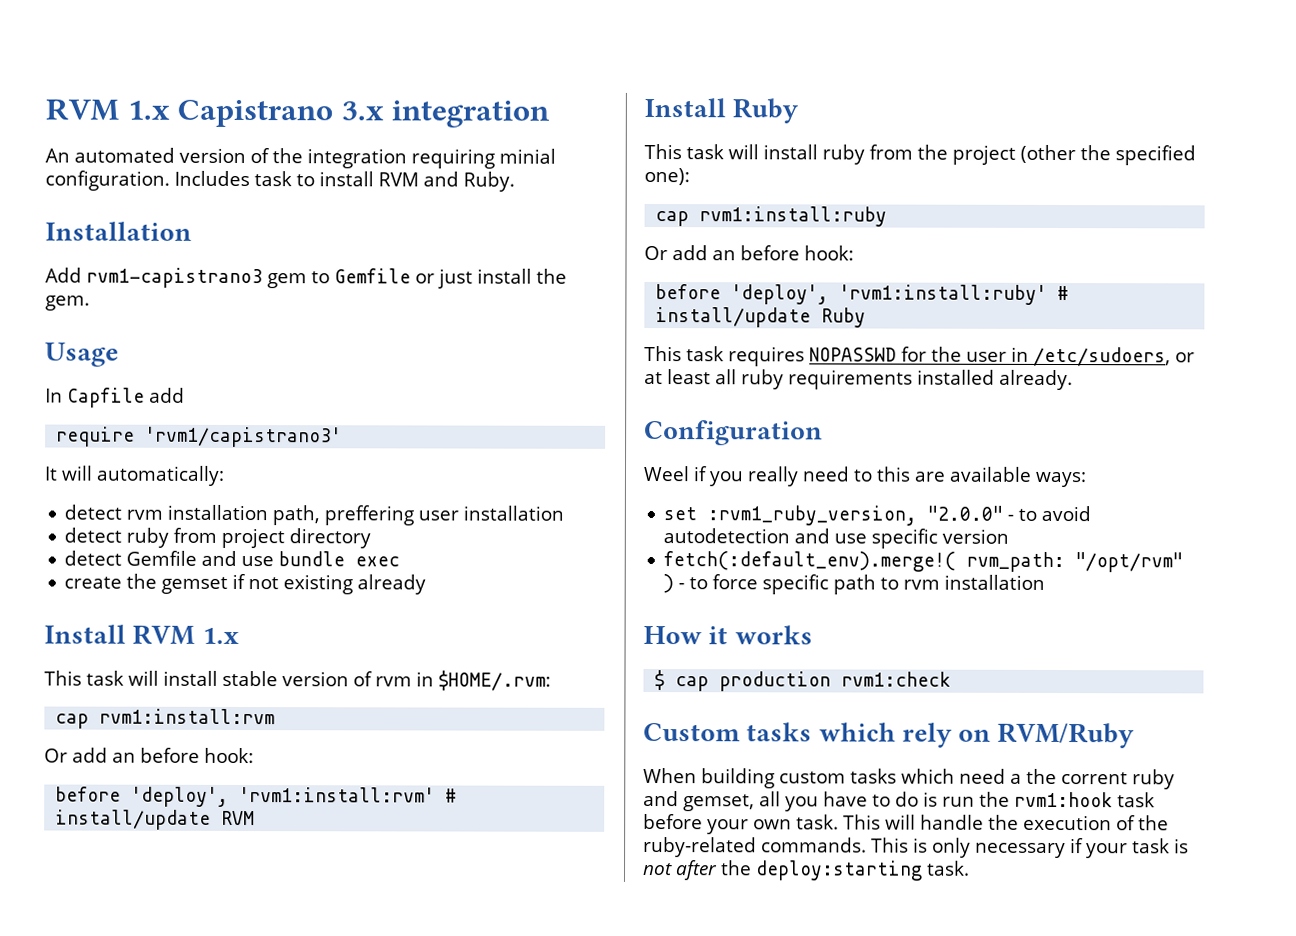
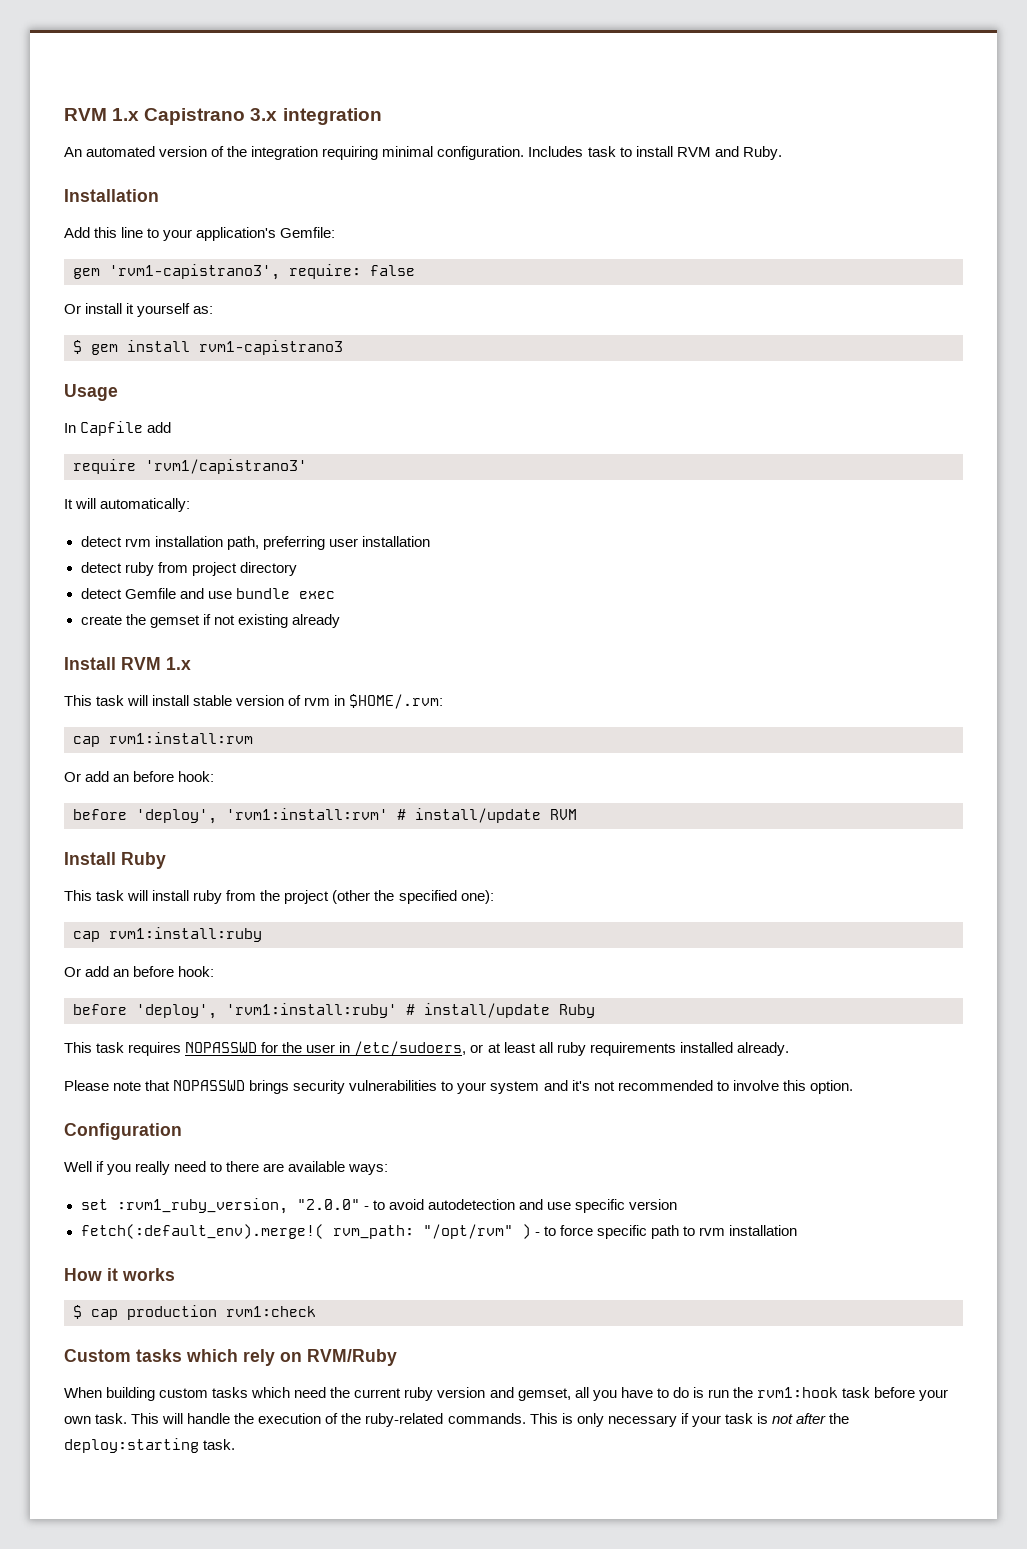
- An automated version of the integration requiring minial configuration.
+ An automated version of the integration requiring minimal configuration.
- Add rvm1-capistrano3 gem to Gemfile or just install the gem.
+ Add this line to your application's Gemfile:
+ gem 'rvm1-capistrano3', require: false
+ Or install it yourself as:
+ $ gem install rvm1-capistrano3
- detect rvm installation path, preffering user installation
+ detect rvm installation path, preferring user installation
+ Please note that NOPASSWD brings security vulnerabilities to your system and it's not recommended to involve this option.
- Weel if you really need to this are available ways:
+ Well if you really need to there are available ways:
- When building custom tasks which need a the corrent ruby and gemset, all you have to do is run the rvm1:hook task before your own task.
+ When building custom tasks which need the current ruby version and gemset, all you have to do is run the rvm1:hook task before your own task.

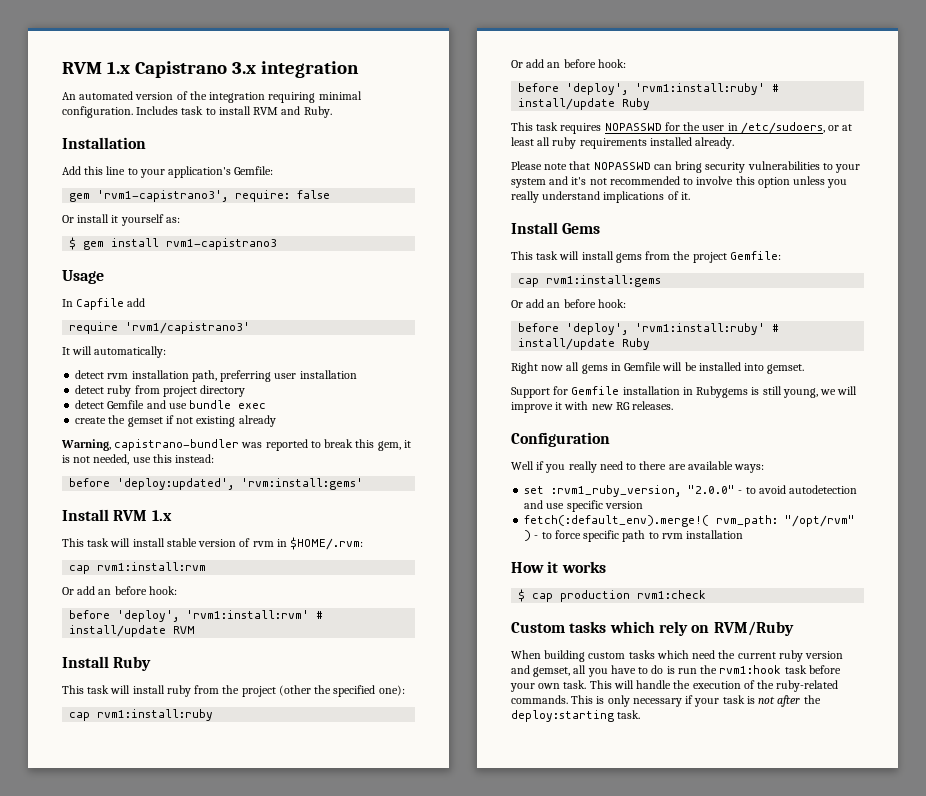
+ Warning, capistrano-bundler was reported to break this gem, it is not needed, use this instead:
+ before 'deploy:updated', 'rvm:install:gems'
- Please note that NOPASSWD brings security vulnerabilities to your system and it's not recommended to involve this option.
+ Please note that NOPASSWD can bring security vulnerabilities to your system and it's not recommended to involve this option unless you really understand implications of it.
+ Install Gems
+ This task will install gems from the project Gemfile:
+ cap rvm1:install:gems
+ Or add an before hook:
+ before 'deploy', 'rvm1:install:ruby' # install/update Ruby
+ Right now all gems in Gemfile will be installed into gemset.
+ Support for Gemfile installation in Rubygems is still young, we will improve it with new RG releases.

